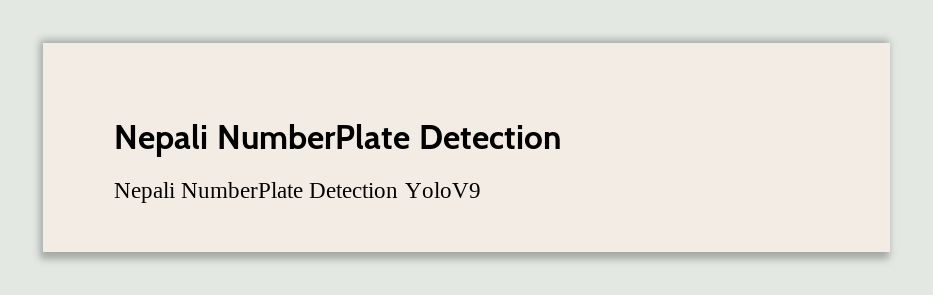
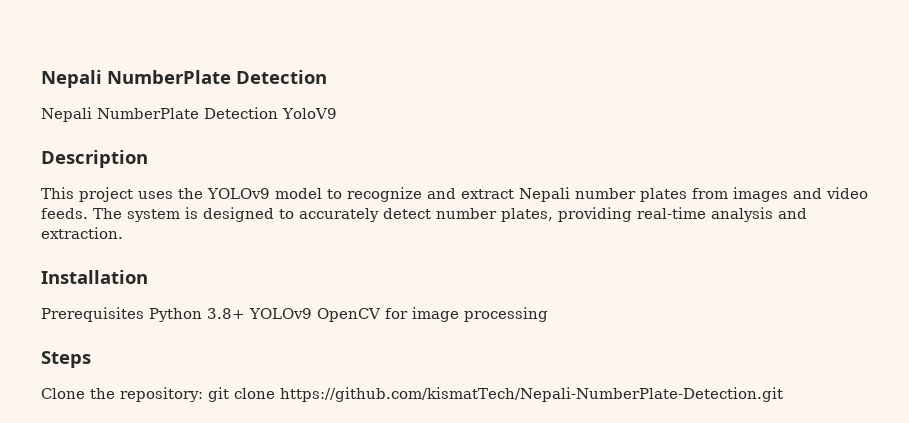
+ Description
+ This project uses the YOLOv9 model to recognize and extract Nepali number plates from images and video feeds. The system is designed to accurately detect number plates, providing real-time analysis and extraction.
+ Installation
+ Prerequisites Python 3.8+ YOLOv9 OpenCV for image processing
+ Steps
+ Clone the repository: git clone https://github.com/kismatTech/Nepali-NumberPlate-Detection.git

